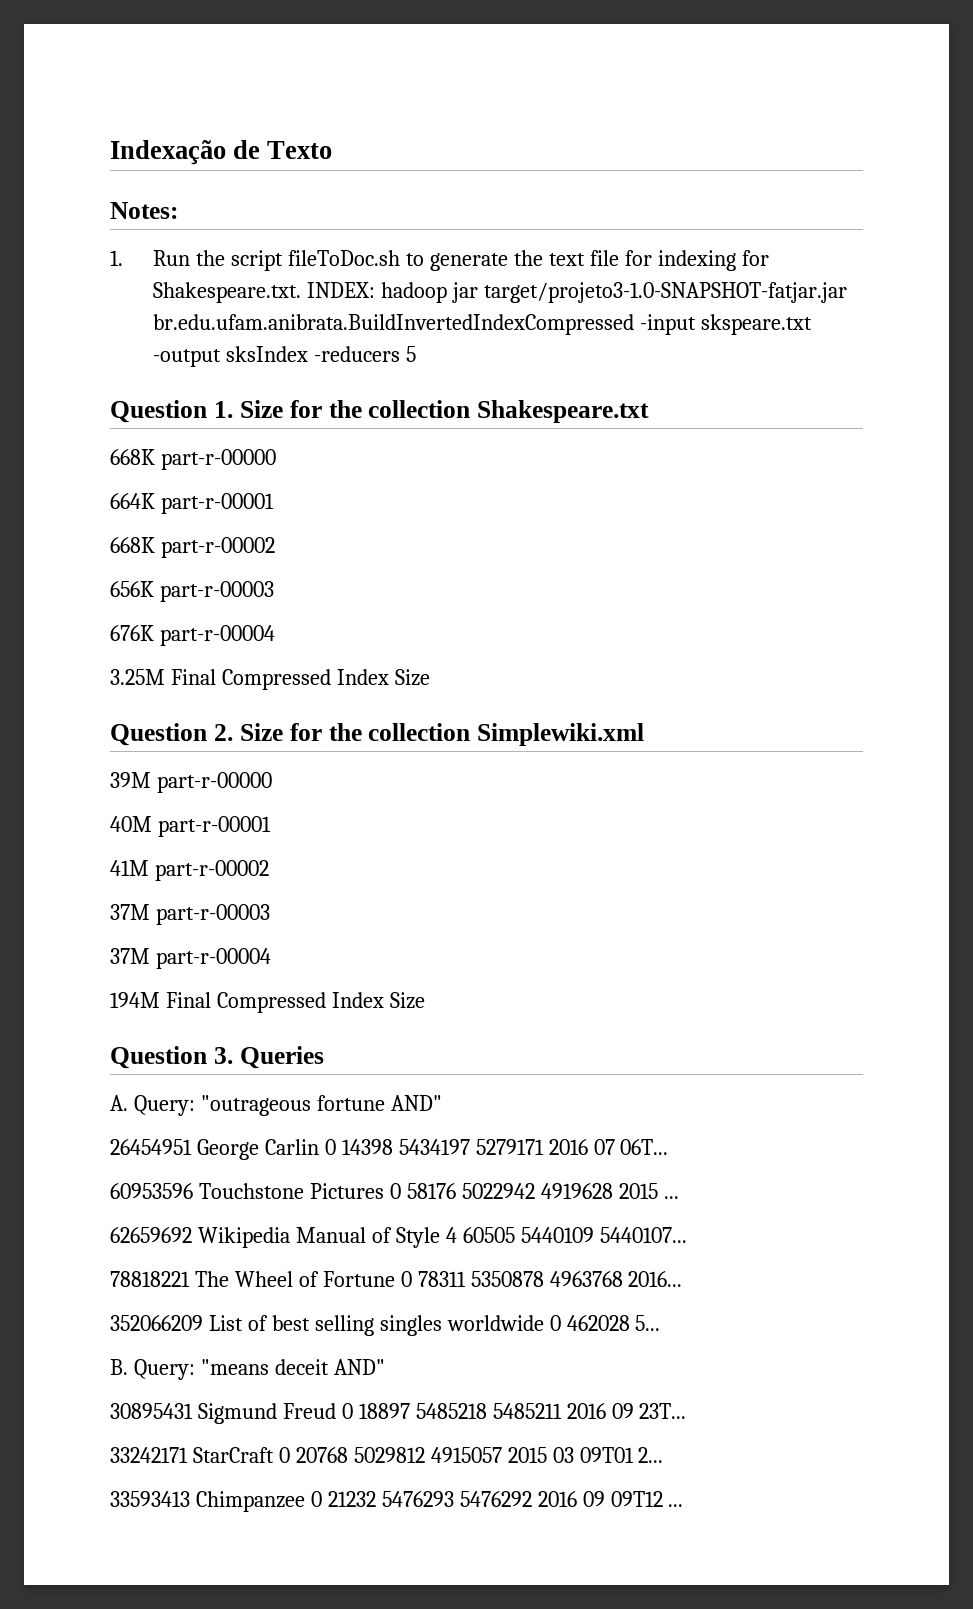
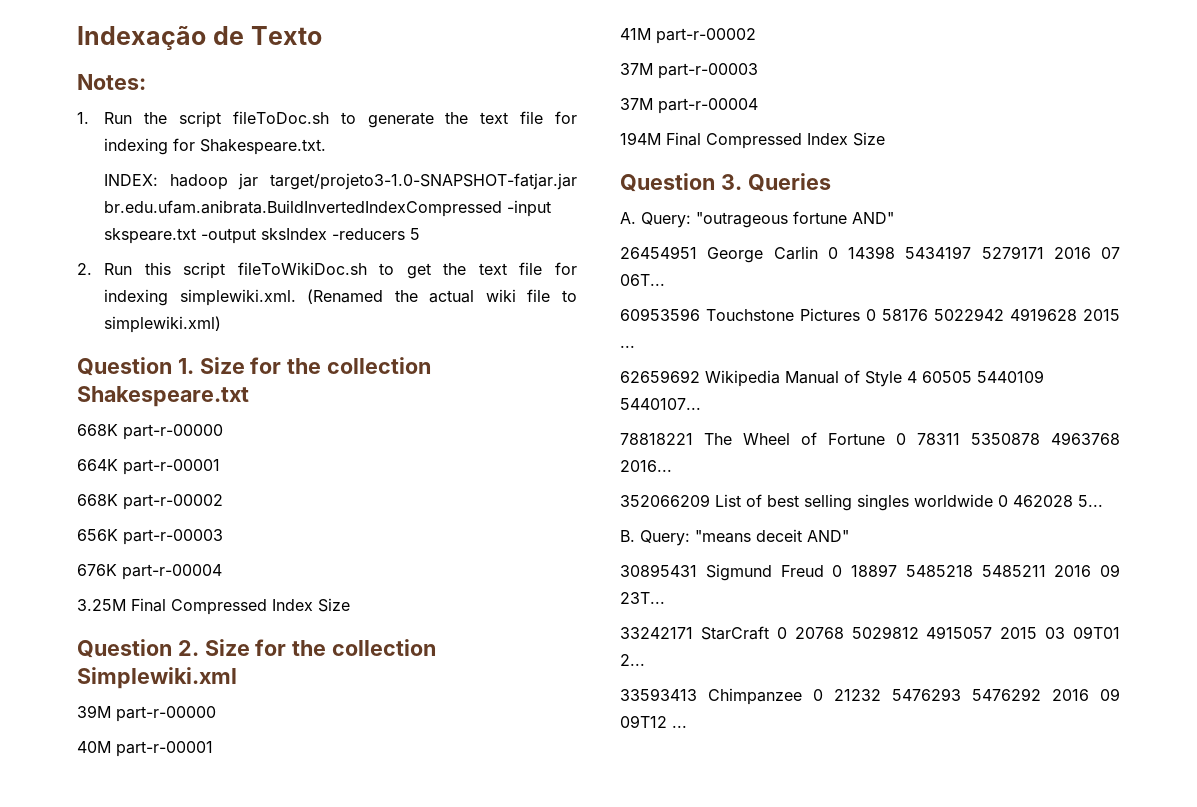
- 1. Run the script fileToDoc.sh to generate the text file for indexing for Shakespeare.txt. INDEX: hadoop jar target/projeto3-1.0-SNAPSHOT-fatjar.jar br.edu.ufam.anibrata.BuildInvertedIndexCompressed -input skspeare.txt -output sksIndex -reducers 5
+ 1. Run the script fileToDoc.sh to generate the text file for indexing for Shakespeare.txt.
+ INDEX: hadoop jar target/projeto3-1.0-SNAPSHOT-fatjar.jar br.edu.ufam.anibrata.BuildInvertedIndexCompressed -input skspeare.txt -output sksIndex -reducers 5
+ 2. Run this script fileToWikiDoc.sh to get the text file for indexing simplewiki.xml. (Renamed the actual wiki file to simplewiki.xml)

